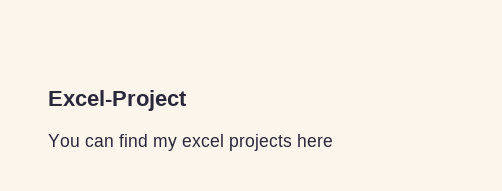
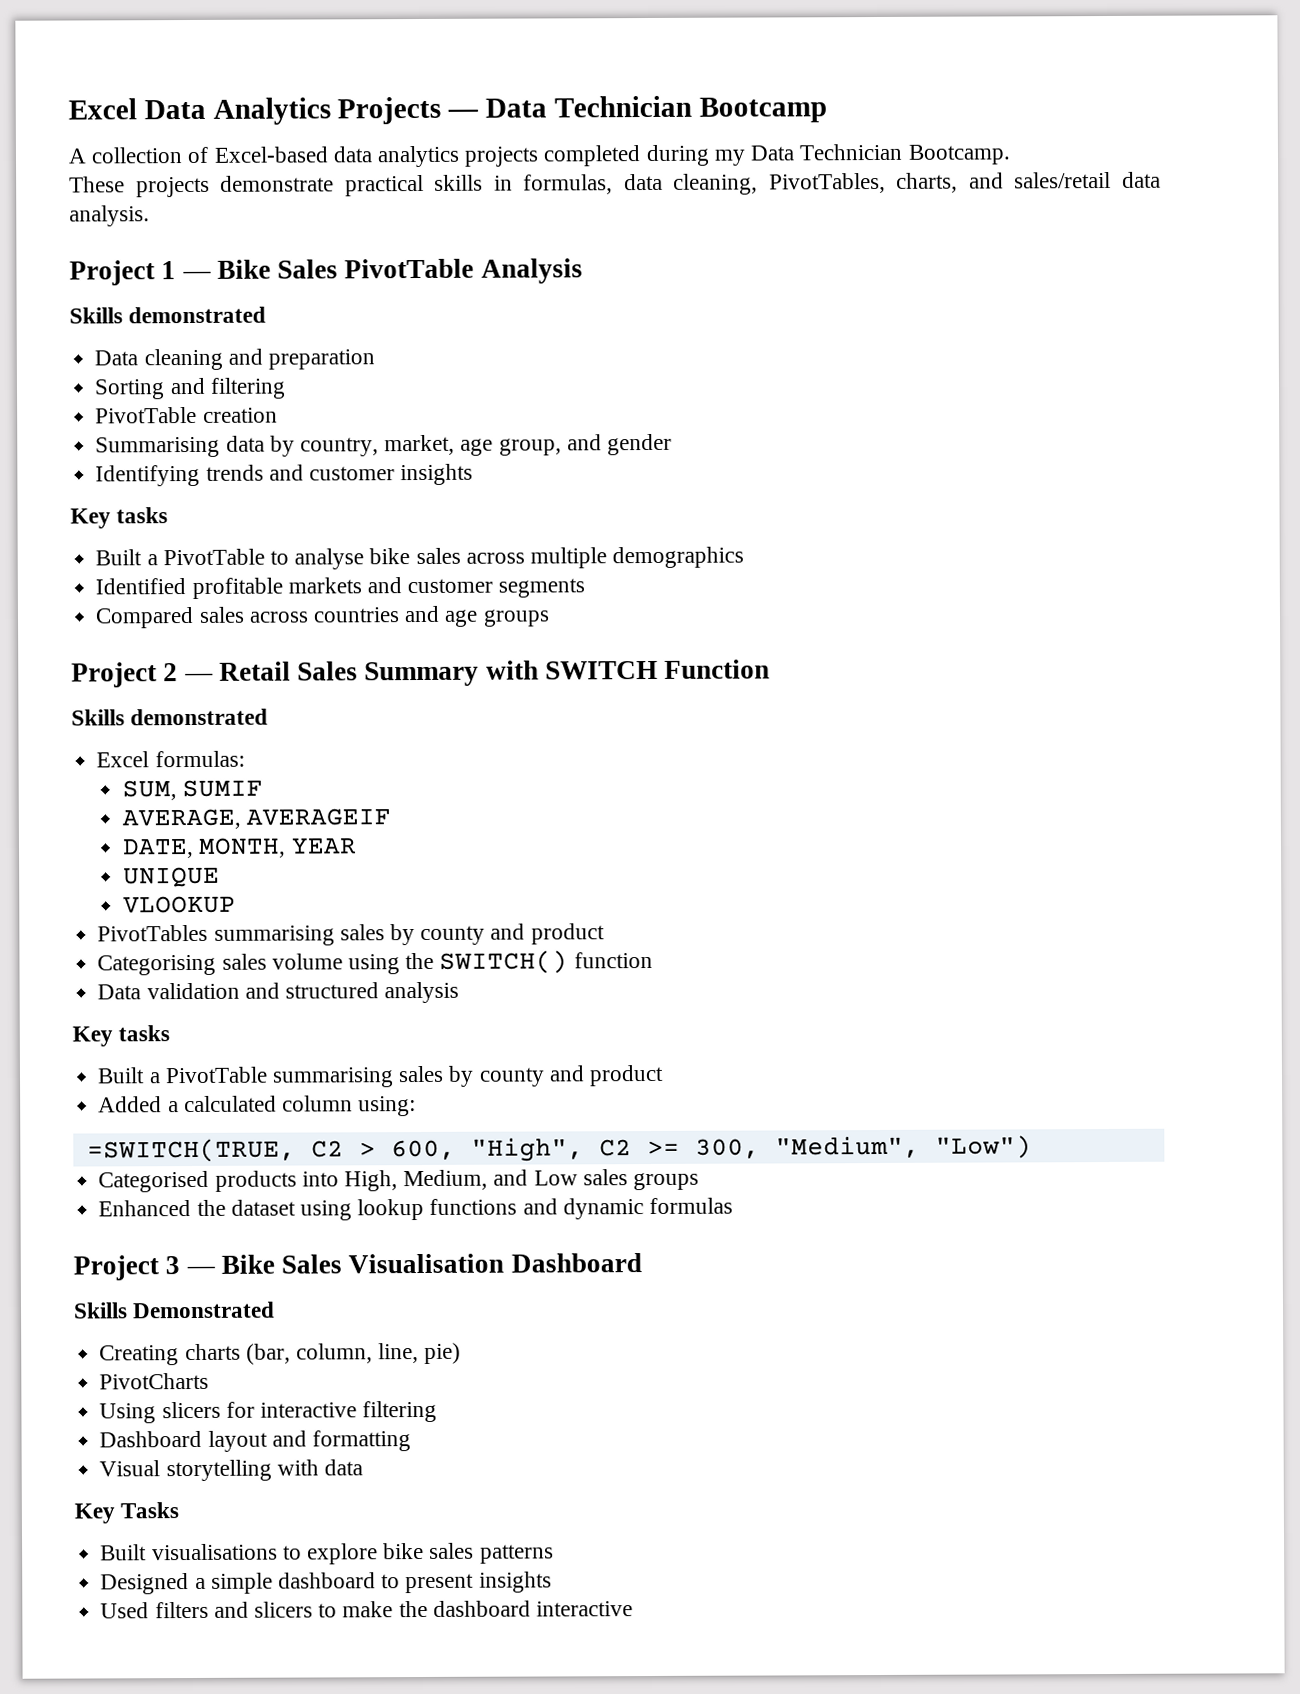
- Excel-Project
- You can find my excel projects here
+ Excel Data Analytics Projects — Data Technician Bootcamp
+ A collection of Excel‑based data analytics projects completed during my Data Technician Bootcamp.
+ These projects demonstrate practical skills in formulas, data cleaning, PivotTables, charts, and sales/retail data analysis.
+ Project 1 — Bike Sales PivotTable Analysis
+ Skills demonstrated
+ Data cleaning and preparation
+ Sorting and filtering
+ PivotTable creation
+ Summarising data by country, market, age group, and gender
+ Identifying trends and customer insights
+ Key tasks
+ Built a PivotTable to analyse bike sales across multiple demographics
+ Identified profitable markets and customer segments
+ Compared sales across countries and age groups
+ Project 2 — Retail Sales Summary with SWITCH Function
+ Skills demonstrated
+ Excel formulas:
+ SUM, SUMIF
+ AVERAGE, AVERAGEIF
+ DATE, MONTH, YEAR
+ UNIQUE
+ VLOOKUP
+ PivotTables summarising sales by county and product
+ Categorising sales volume using the SWITCH() function
+ Data validation and structured analysis
+ Key tasks
+ Built a PivotTable summarising sales by county and product
+ Added a calculated column using:
+ =SWITCH(TRUE, C2 > 600, "High", C2 >= 300, "Medium", "Low")
+ Categorised products into High, Medium, and Low sales groups
+ Enhanced the dataset using lookup functions and dynamic formulas
+ Project 3 — Bike Sales Visualisation Dashboard
+ Skills Demonstrated
+ Creating charts (bar, column, line, pie)
+ PivotCharts
+ Using slicers for interactive filtering
+ Dashboard layout and formatting
+ Visual storytelling with data
+ Key Tasks
+ Built visualisations to explore bike sales patterns
+ Designed a simple dashboard to present insights
+ Used filters and slicers to make the dashboard interactive

